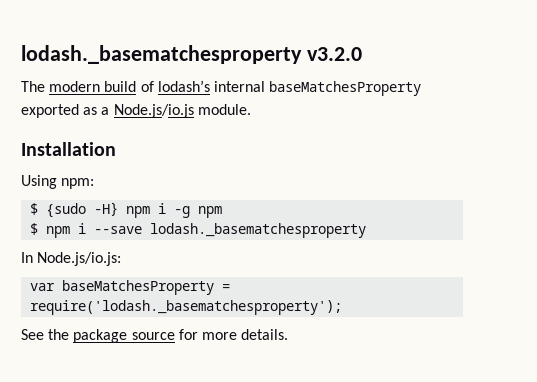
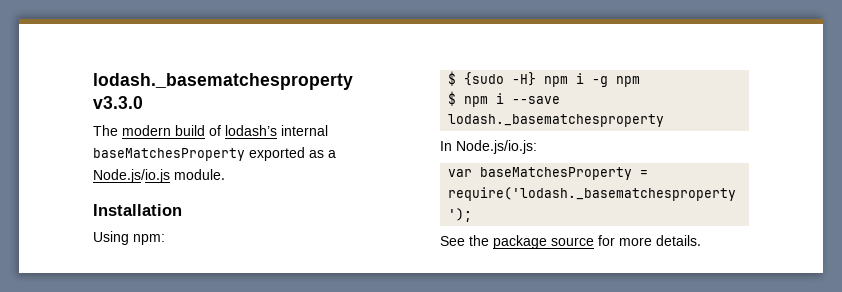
- lodash._basematchesproperty v3.2.0
+ lodash._basematchesproperty v3.3.0

